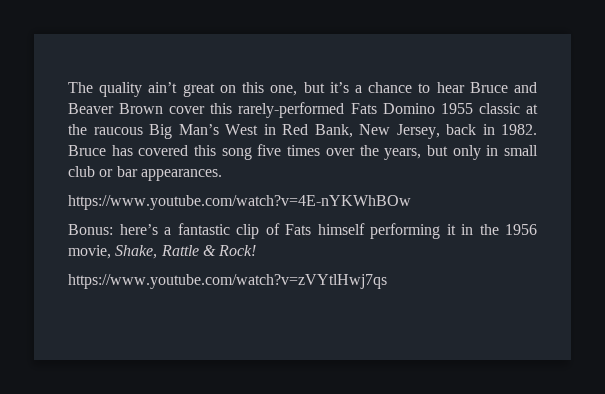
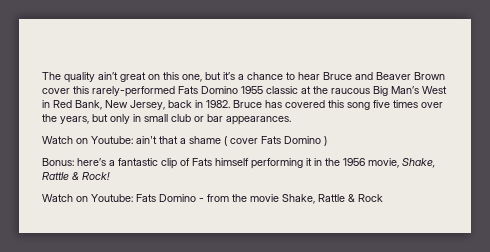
- https://www.youtube.com/watch?v=4E-nYKWhBOw
+ Watch on Youtube: ain't that a shame ( cover Fats Domino )
- https://www.youtube.com/watch?v=zVYtlHwj7qs
+ Watch on Youtube: Fats Domino - from the movie Shake, Rattle & Rock

